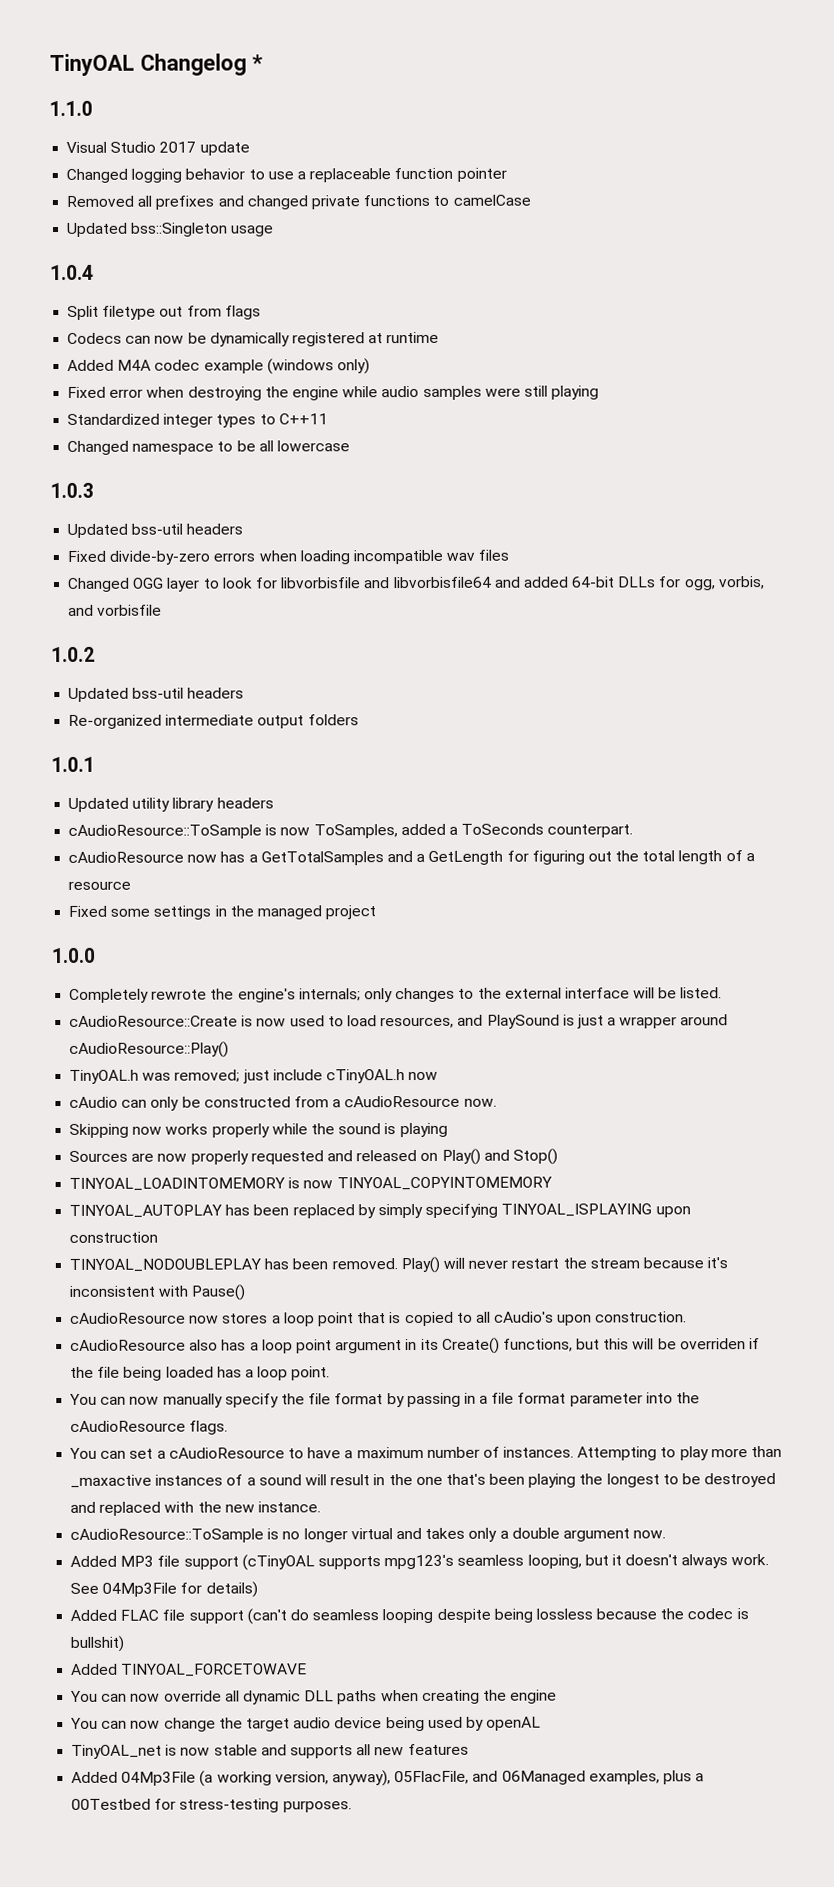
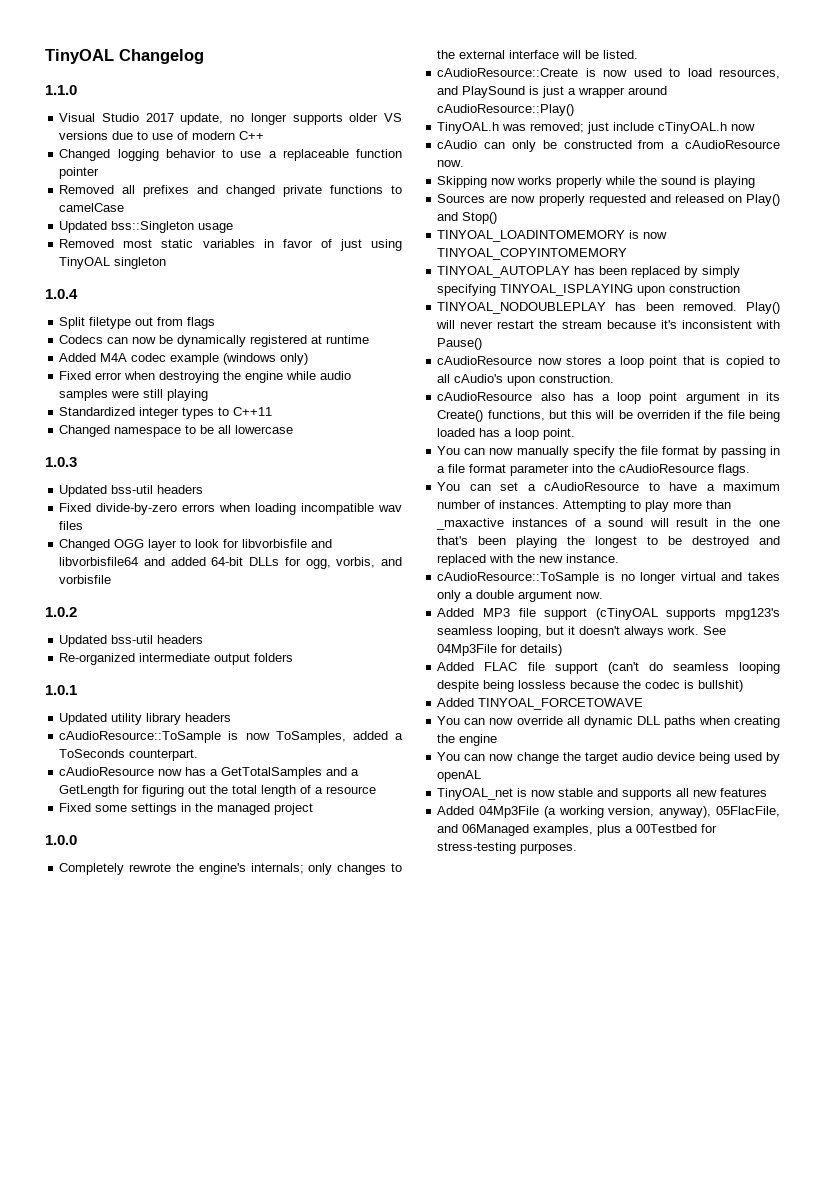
- TinyOAL Changelog *
+ TinyOAL Changelog
- Visual Studio 2017 update
+ Visual Studio 2017 update, no longer supports older VS versions due to use of modern C++
+ Removed most static variables in favor of just using TinyOAL singleton

